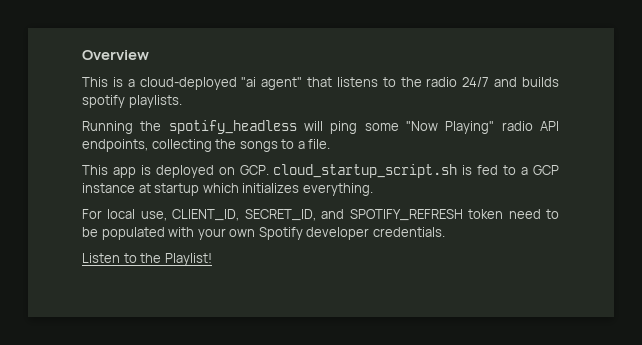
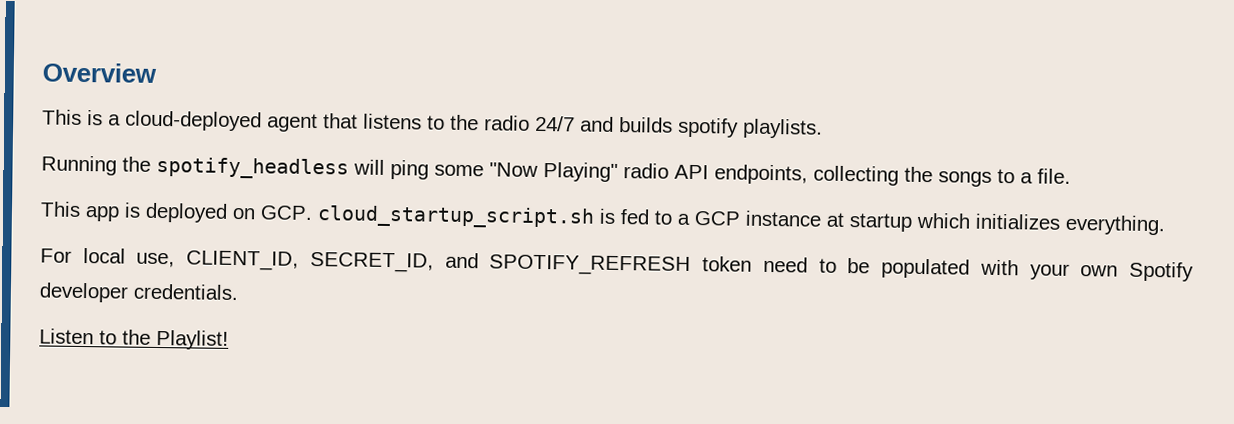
- This is a cloud-deployed "ai agent" that listens to the radio 24/7 and builds spotify playlists.
+ This is a cloud-deployed agent that listens to the radio 24/7 and builds spotify playlists.

